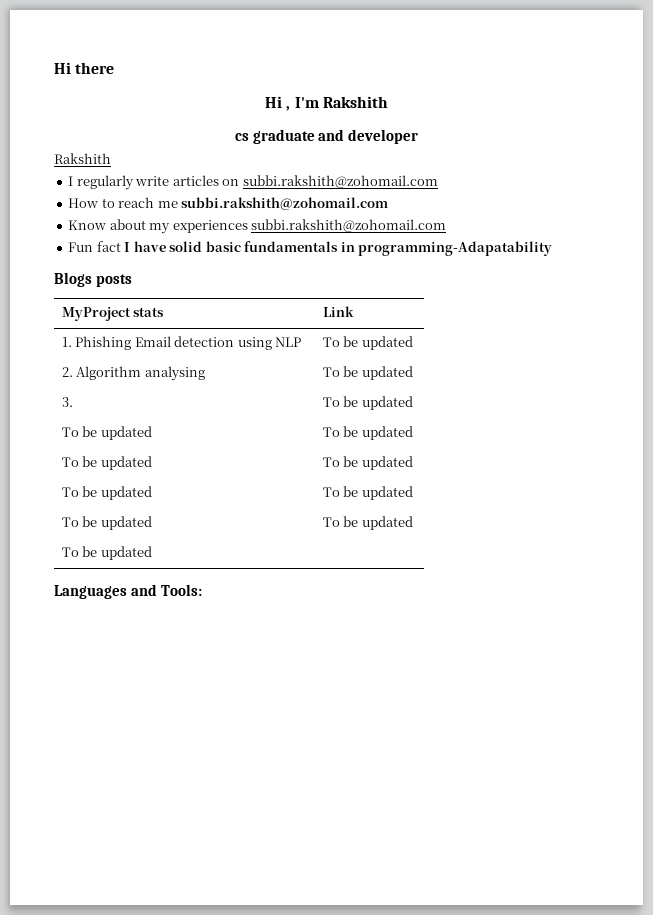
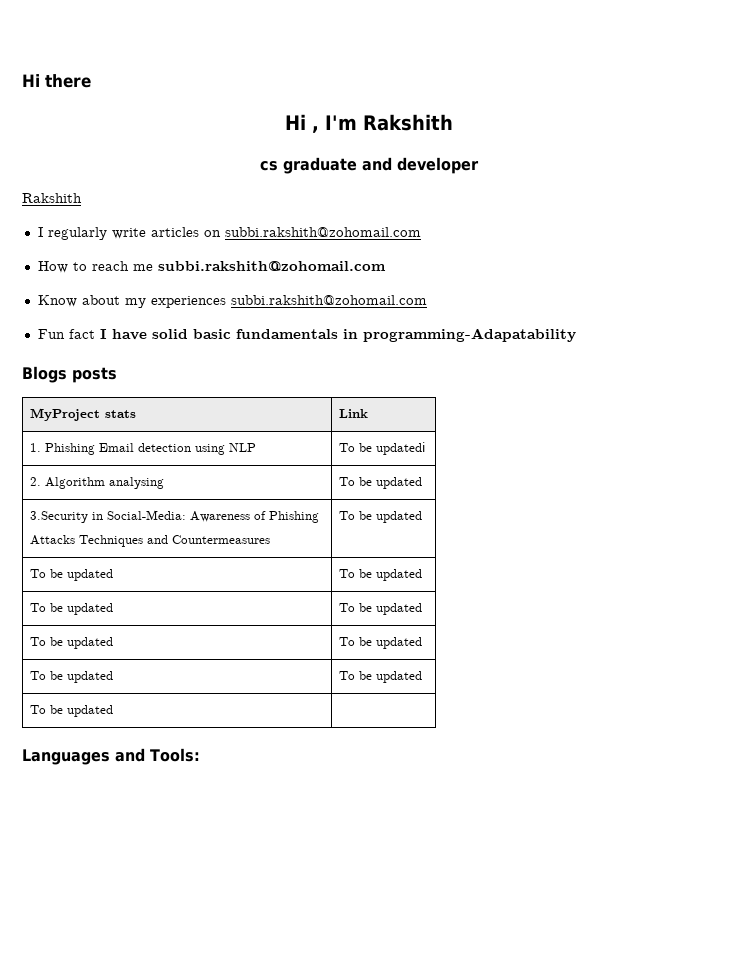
- 1. Phishing Email detection using NLP | To be updated
+ 1. Phishing Email detection using NLP | To be updatedℹ
- 3. | To be updated
+ 3.Security in Social-Media: Awareness of Phishing
+ Attacks Techniques and Countermeasures | To be updated

